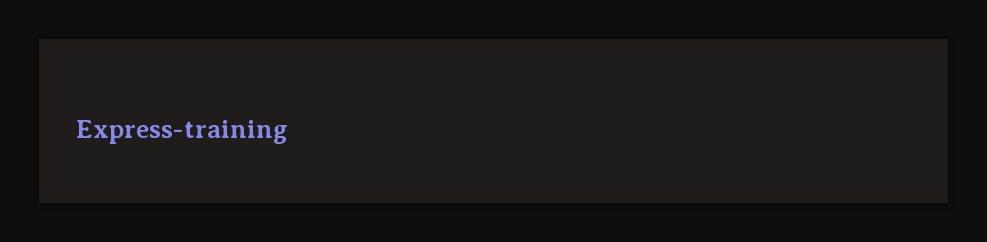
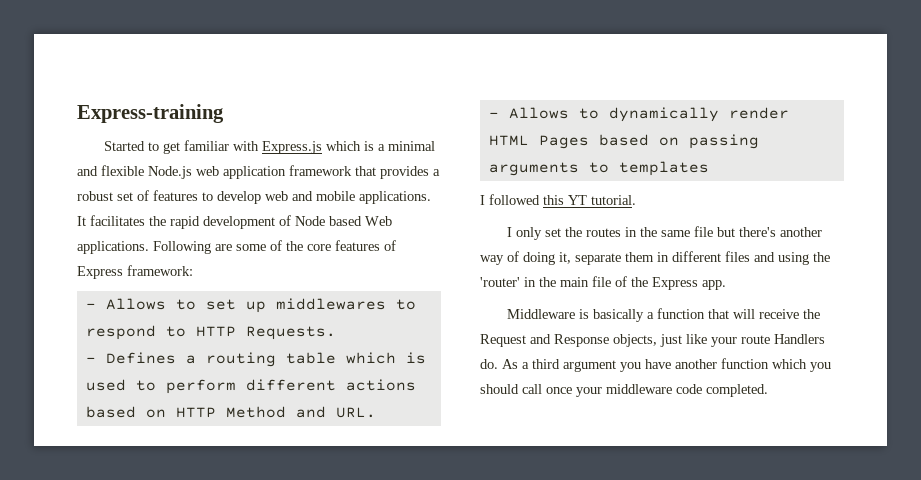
+ Started to get familiar with Express.js which is a minimal and flexible Node.js web application framework that provides a robust set of features to develop web and mobile applications. It facilitates the rapid development of Node based Web applications. Following are some of the core features of Express framework:
+ - Allows to set up middlewares to respond to HTTP Requests.
+ - Defines a routing table which is used to perform different actions based on HTTP Method and URL.
+ - Allows to dynamically render HTML Pages based on passing arguments to templates
+ I followed this YT tutorial.
+ I only set the routes in the same file but there's another way of doing it, separate them in different files and using the 'router' in the main file of the Express app.
+ Middleware is basically a function that will receive the Request and Response objects, just like your route Handlers do. As a third argument you have another function which you should call once your middleware code completed.

